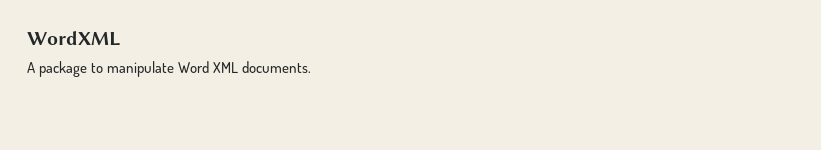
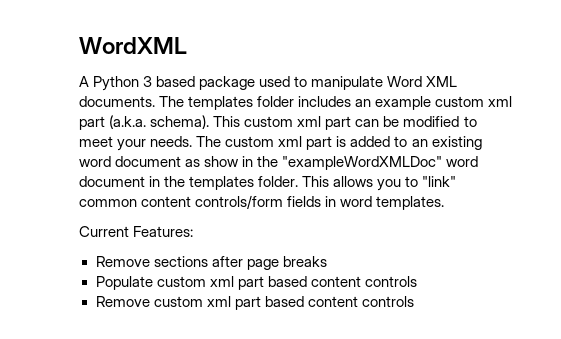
- A package to manipulate Word XML documents.
+ A Python 3 based package used to manipulate Word XML documents.
+ The templates folder includes an example custom xml part (a.k.a. schema). This custom xml part can be modified to meet your needs. The custom xml part is added to an existing word document as show in the "exampleWordXMLDoc" word document in the templates folder. This allows you to "link" common content controls/form fields in word templates.
+ Current Features:
+ Remove sections after page breaks
+ Populate custom xml part based content controls
+ Remove custom xml part based content controls

